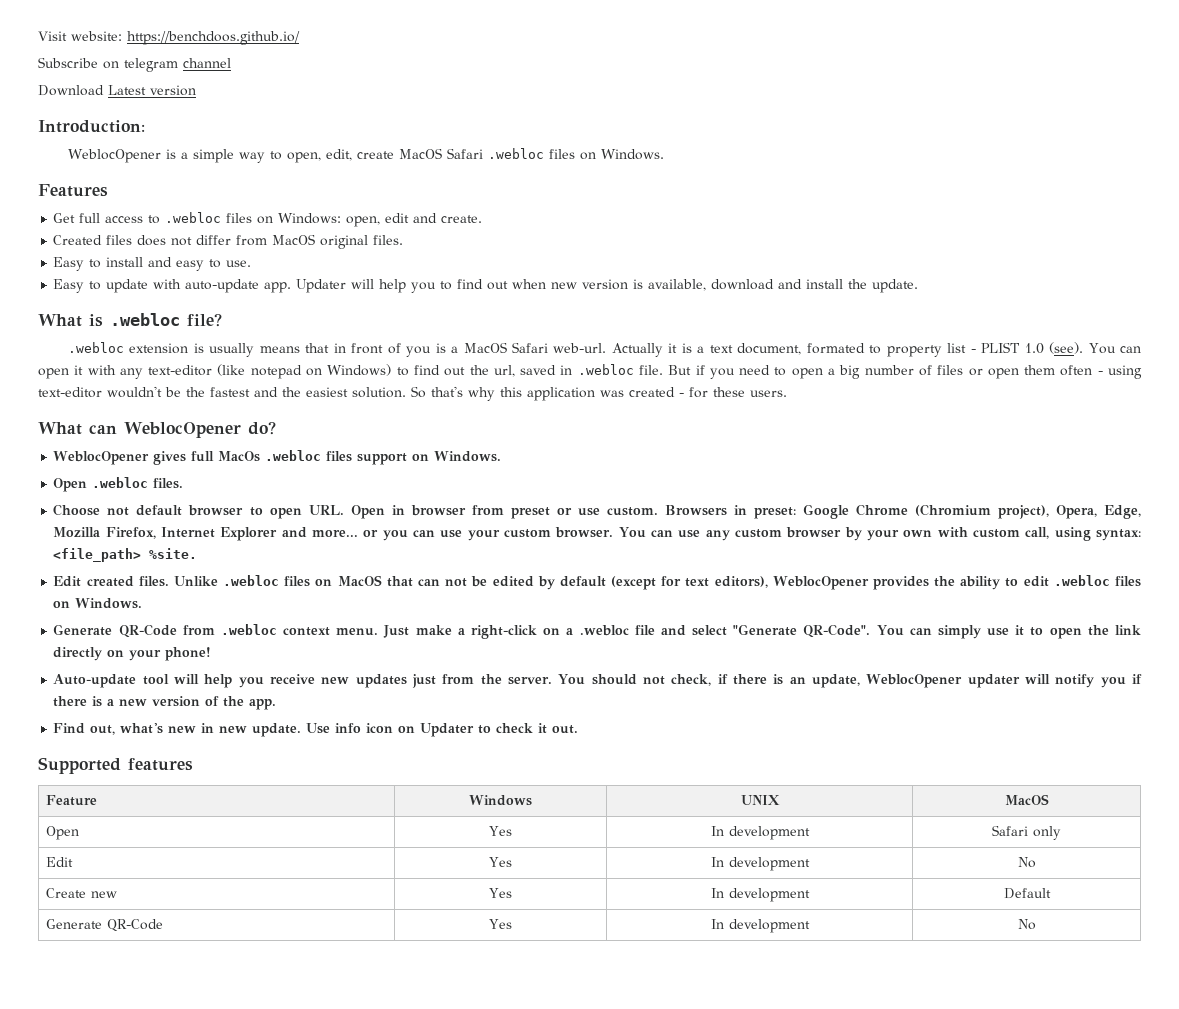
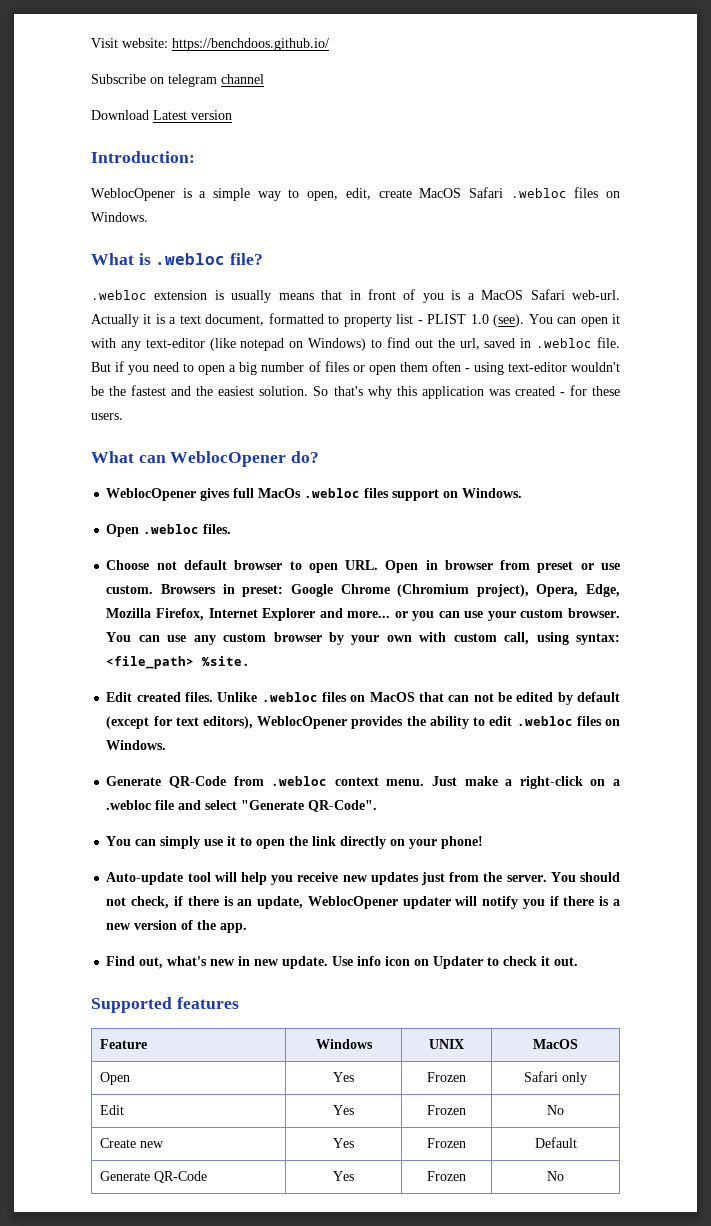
- Features
- Get full access to .webloc files on Windows: open, edit and create.
- Created files does not differ from MacOS original files.
- Easy to install and easy to use.
- Easy to update with auto-update app. Updater will help you to find out when new version is available, download and install the update.
- Actually it is a text document, formated to property list - PLIST 1.0 (see).
+ Actually it is a text document, formatted to property list - PLIST 1.0 (see).
- Just make a right-click on a .webloc file and select "Generate QR-Code". You can simply use it to open the link directly on your phone!
+ Just make a right-click on a .webloc file and select "Generate QR-Code".
+ You can simply use it to open the link directly on your phone!
- Open | Yes | In development | Safari only
+ Open | Yes | Frozen | Safari only
- Edit | Yes | In development | No
+ Edit | Yes | Frozen | No
- Create new | Yes | In development | Default
+ Create new | Yes | Frozen | Default
- Generate QR-Code | Yes | In development | No
+ Generate QR-Code | Yes | Frozen | No

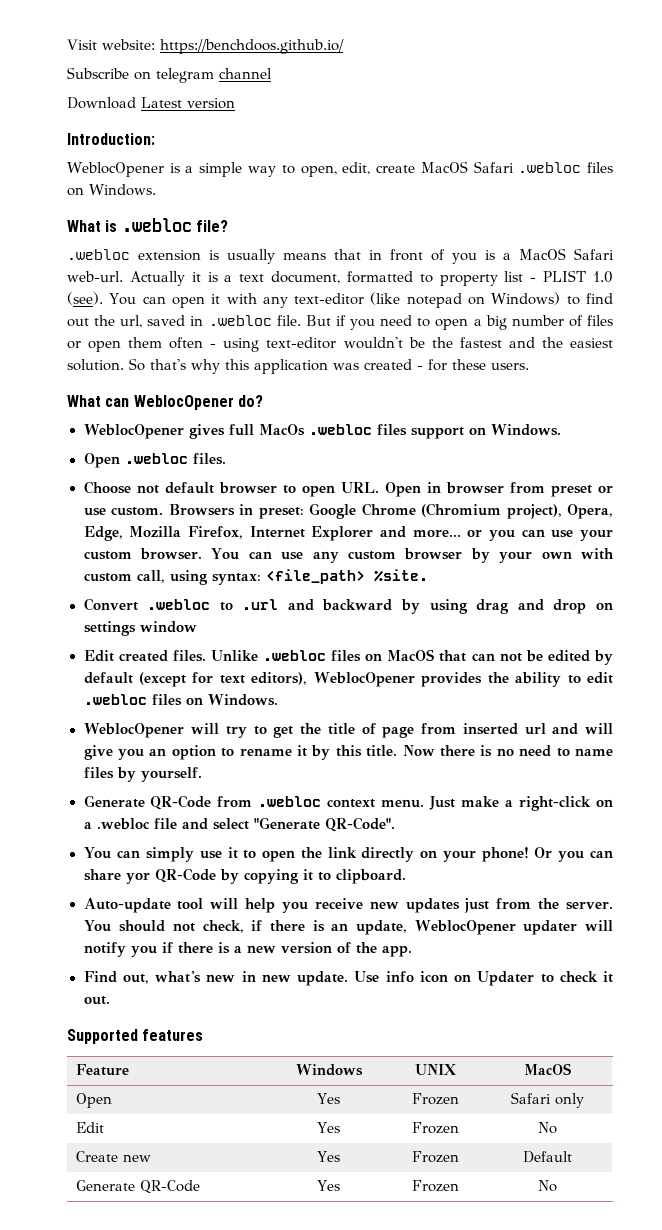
+ Convert .webloc to .url and backward by using drag and drop on settings window
+ WeblocOpener will try to get the title of page from inserted url and will give you an option to rename it by this title. Now there is no need to name files by yourself.
+ Or you can share yor QR-Code by copying it to clipboard.

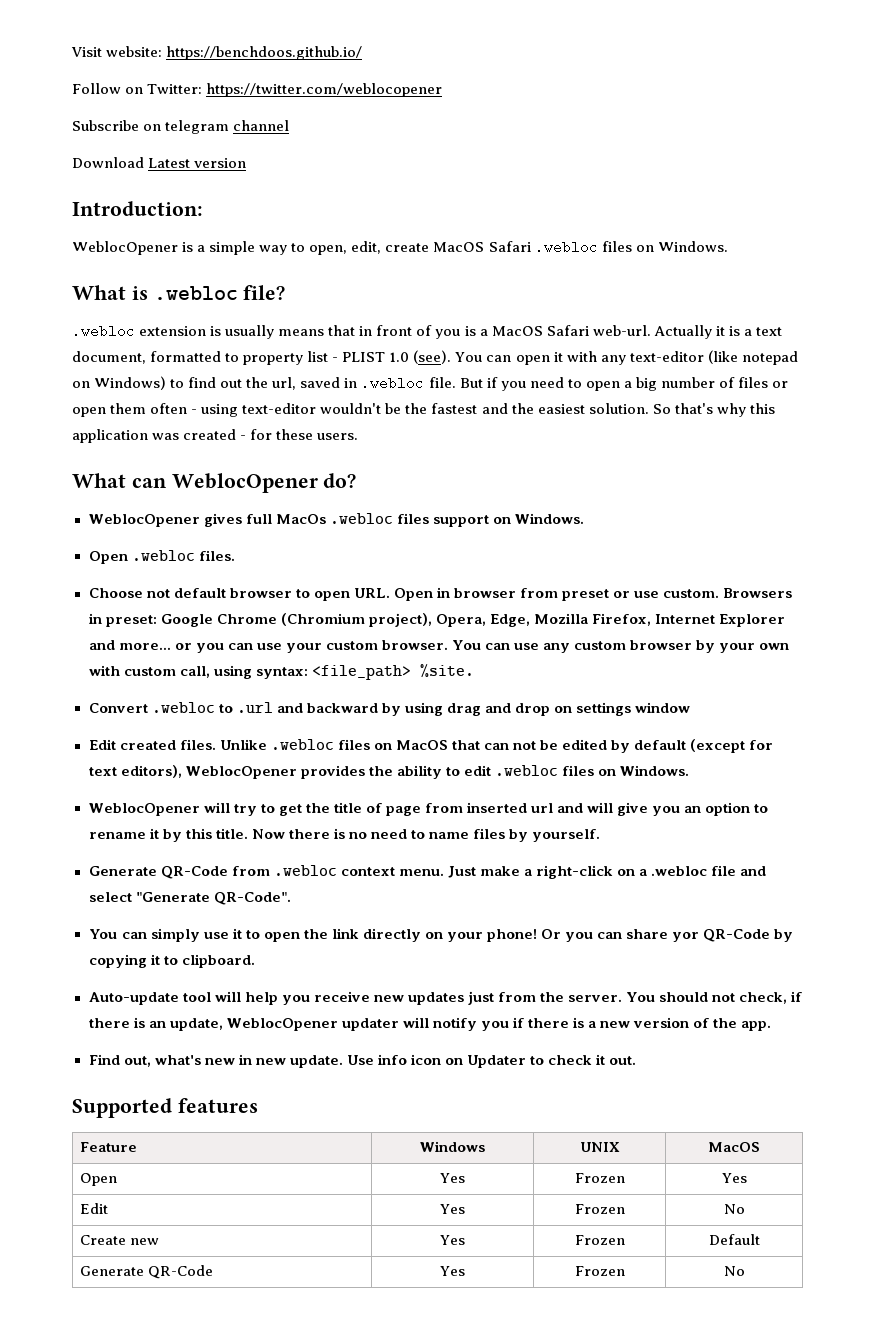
+ Follow on Twitter: https://twitter.com/weblocopener
- Open | Yes | Frozen | Safari only
+ Open | Yes | Frozen | Yes

